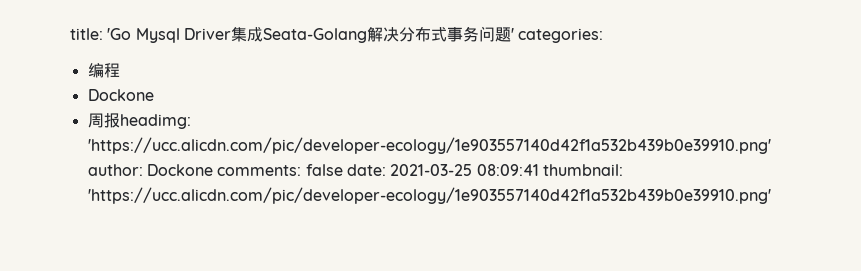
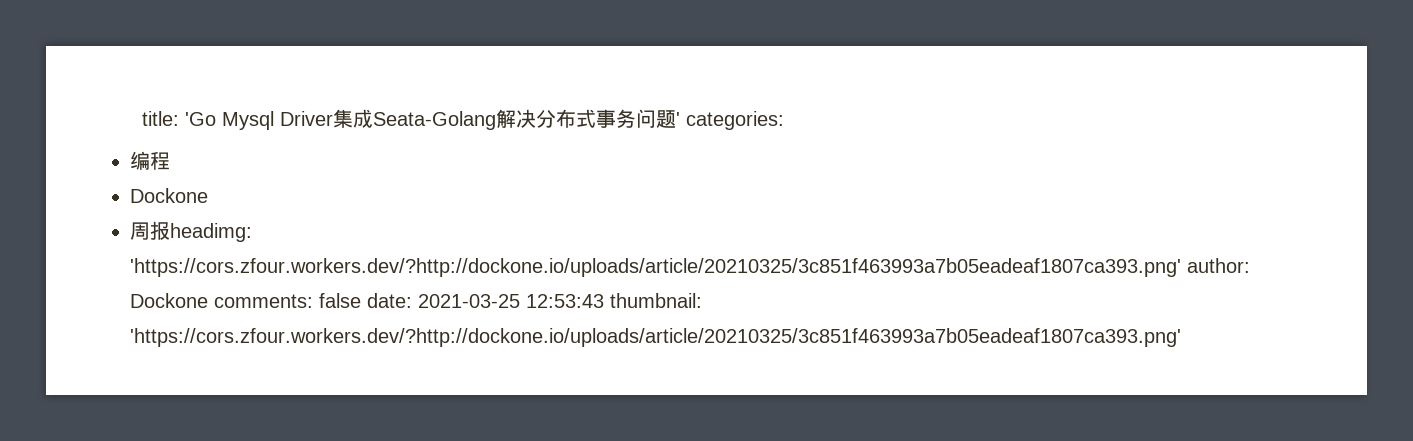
- 周报headimg: 'https://ucc.alicdn.com/pic/developer-ecology/1e903557140d42f1a532b439b0e39910.png' author: Dockone comments: false date: 2021-03-25 08:09:41 thumbnail: 'https://ucc.alicdn.com/pic/developer-ecology/1e903557140d42f1a532b439b0e39910.png'
+ 周报headimg: 'https://cors.zfour.workers.dev/?http://dockone.io/uploads/article/20210325/3c851f463993a7b05eadeaf1807ca393.png' author: Dockone comments: false date: 2021-03-25 12:53:43 thumbnail: 'https://cors.zfour.workers.dev/?http://dockone.io/uploads/article/20210325/3c851f463993a7b05eadeaf1807ca393.png'

